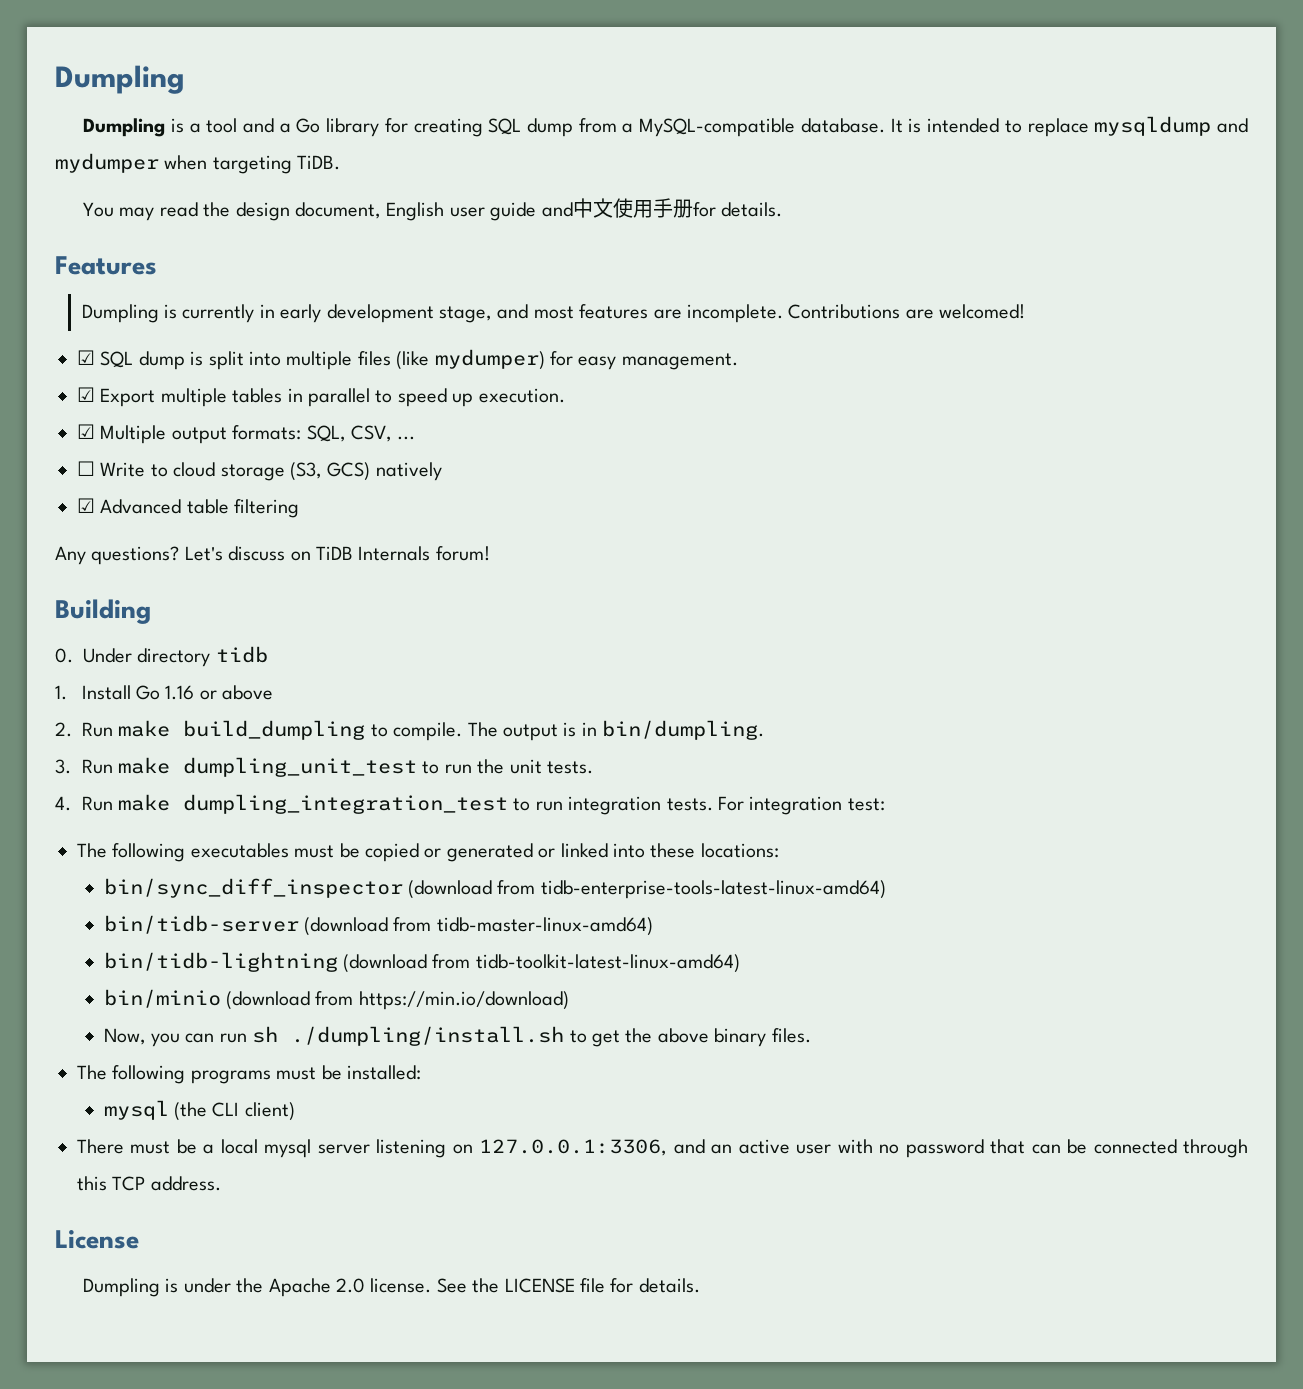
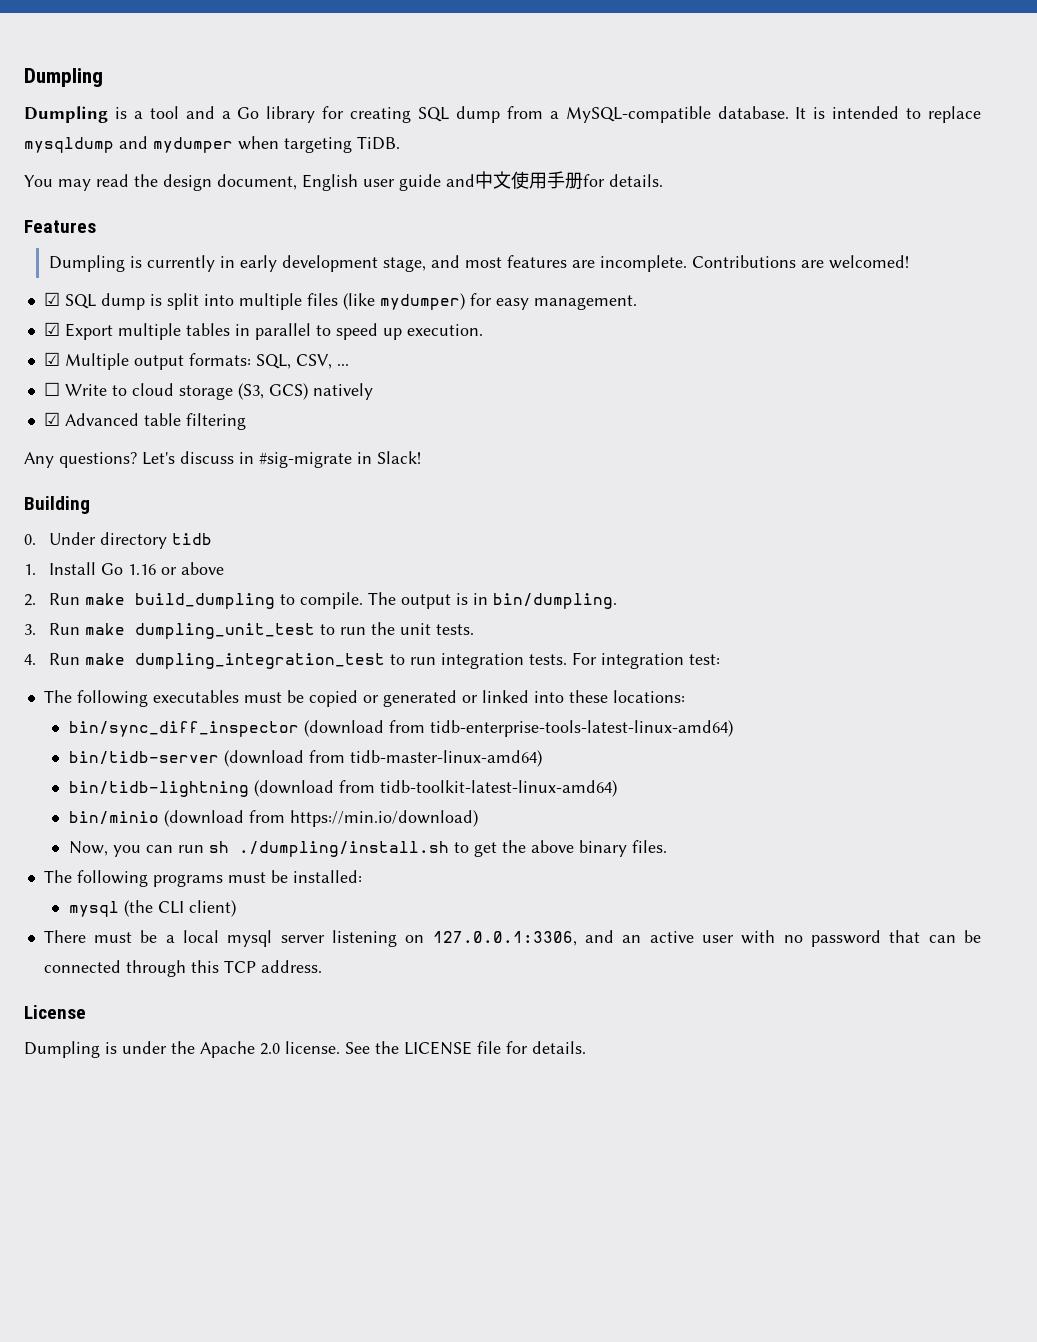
- Let's discuss on TiDB Internals forum!
+ Let's discuss in #sig-migrate in Slack!

